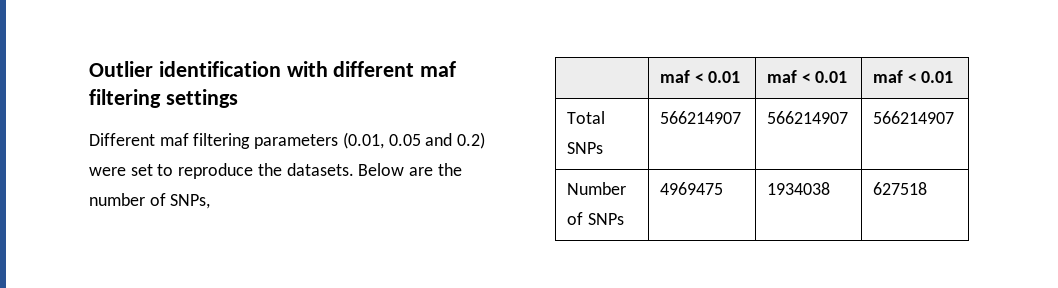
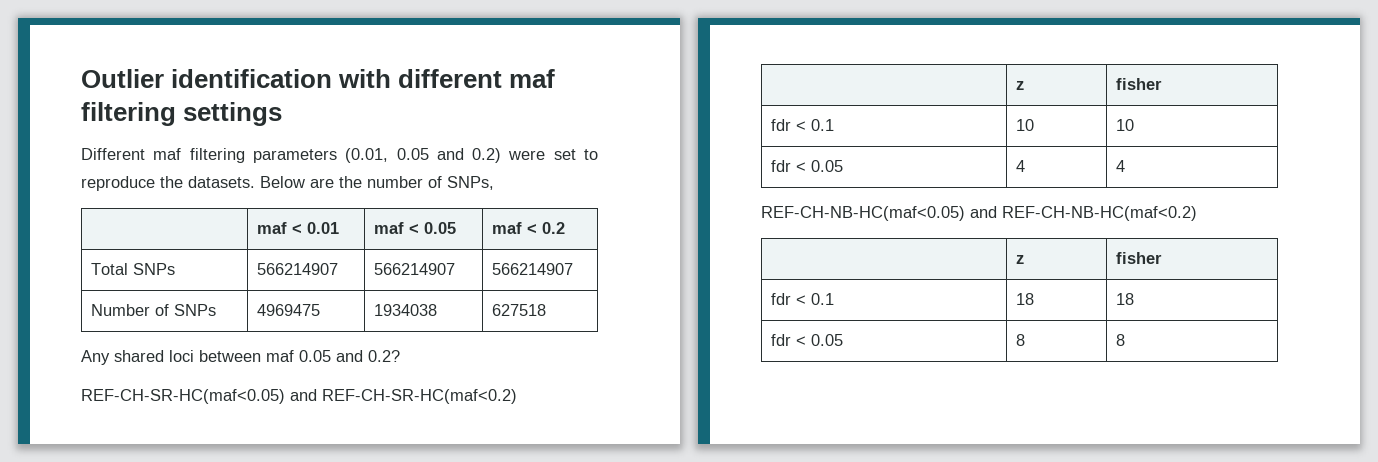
- | maf < 0.01 | maf < 0.01 | maf < 0.01
+ | maf < 0.01 | maf < 0.05 | maf < 0.2
+ Any shared loci between maf 0.05 and 0.2?
+ REF-CH-SR-HC(maf<0.05) and REF-CH-SR-HC(maf<0.2)
+ | z | fisher
+ fdr < 0.1 | 10 | 10
+ fdr < 0.05 | 4 | 4
+ REF-CH-NB-HC(maf<0.05) and REF-CH-NB-HC(maf<0.2)
+ | z | fisher
+ fdr < 0.1 | 18 | 18
+ fdr < 0.05 | 8 | 8

